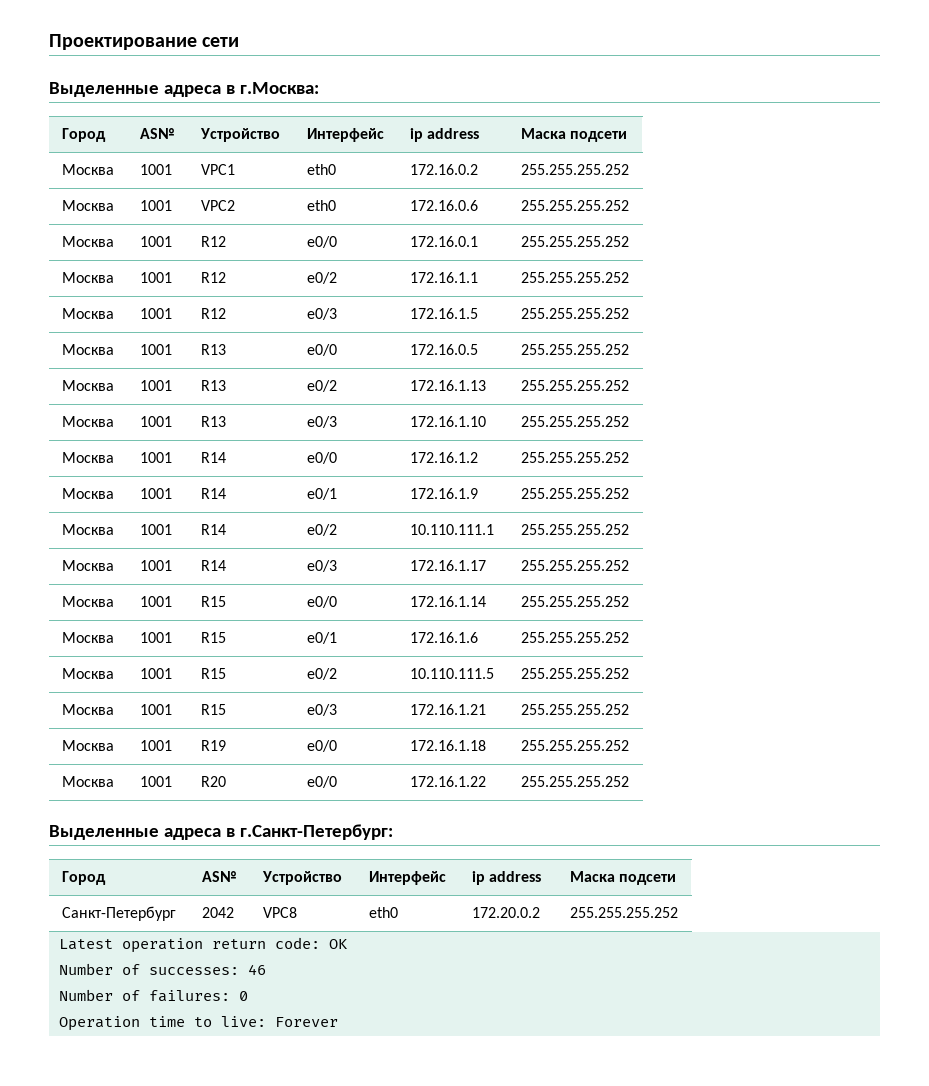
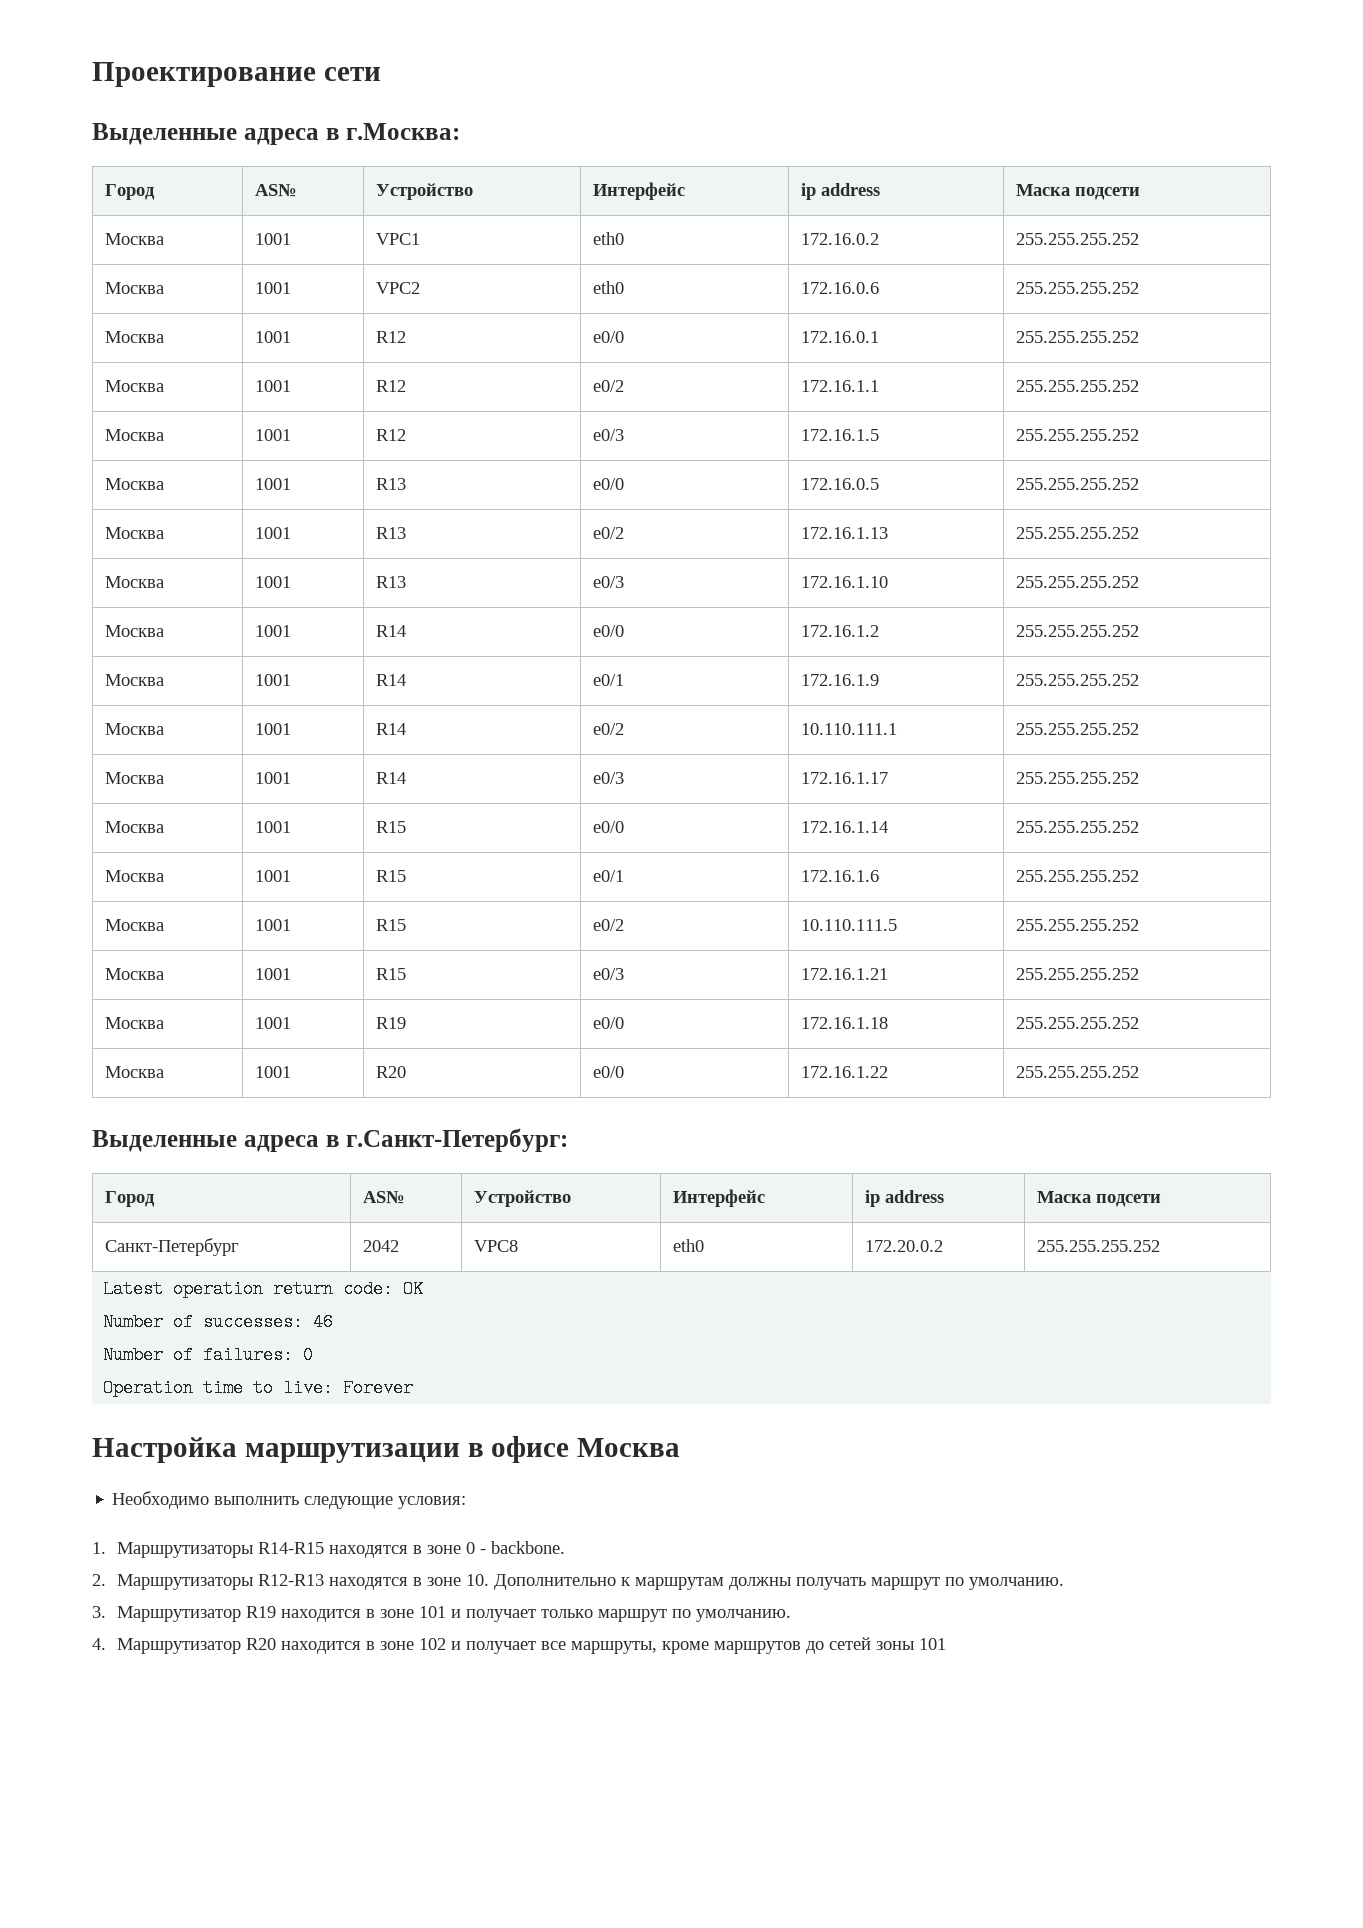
+ Настройка маршрутизации в офисе Москва
+ Необходимо выполнить следующие условия:
+ 1. Маршрутизаторы R14-R15 находятся в зоне 0 - backbone.
+ 2. Маршрутизаторы R12-R13 находятся в зоне 10. Дополнительно к маршрутам должны получать маршрут по умолчанию.
+ 3. Маршрутизатор R19 находится в зоне 101 и получает только маршрут по умолчанию.
+ 4. Маршрутизатор R20 находится в зоне 102 и получает все маршруты, кроме маршрутов до сетей зоны 101

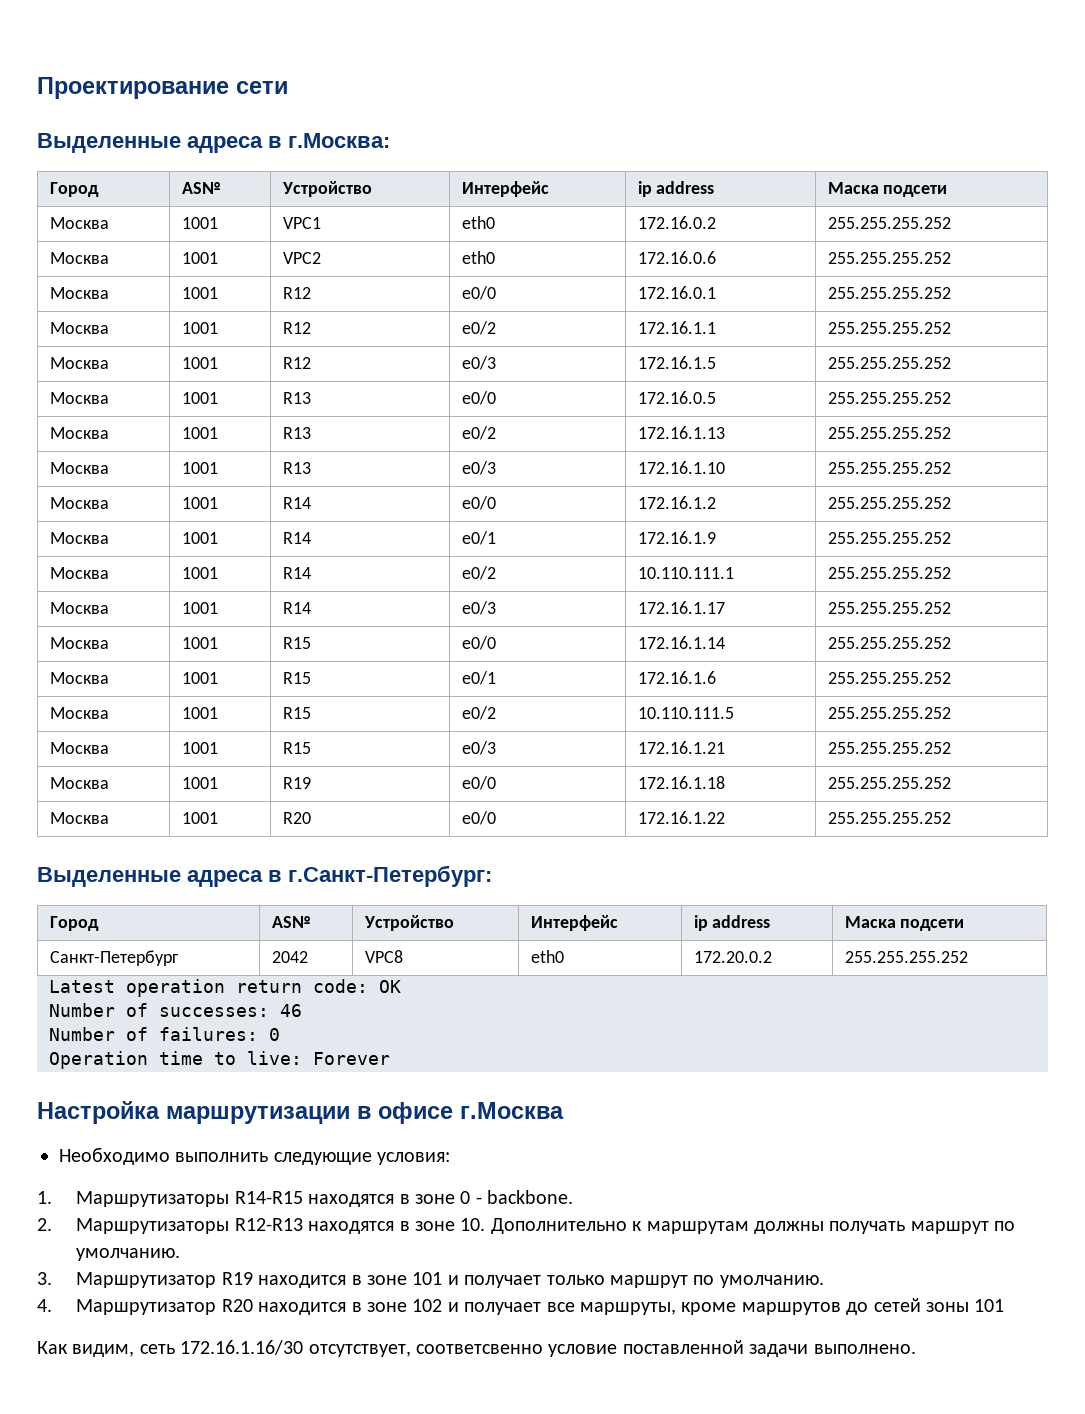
- Настройка маршрутизации в офисе Москва
+ Настройка маршрутизации в офисе г.Москва
+ Как видим, сеть 172.16.1.16/30 отсутствует, соответсвенно условие поставленной задачи выполнено.

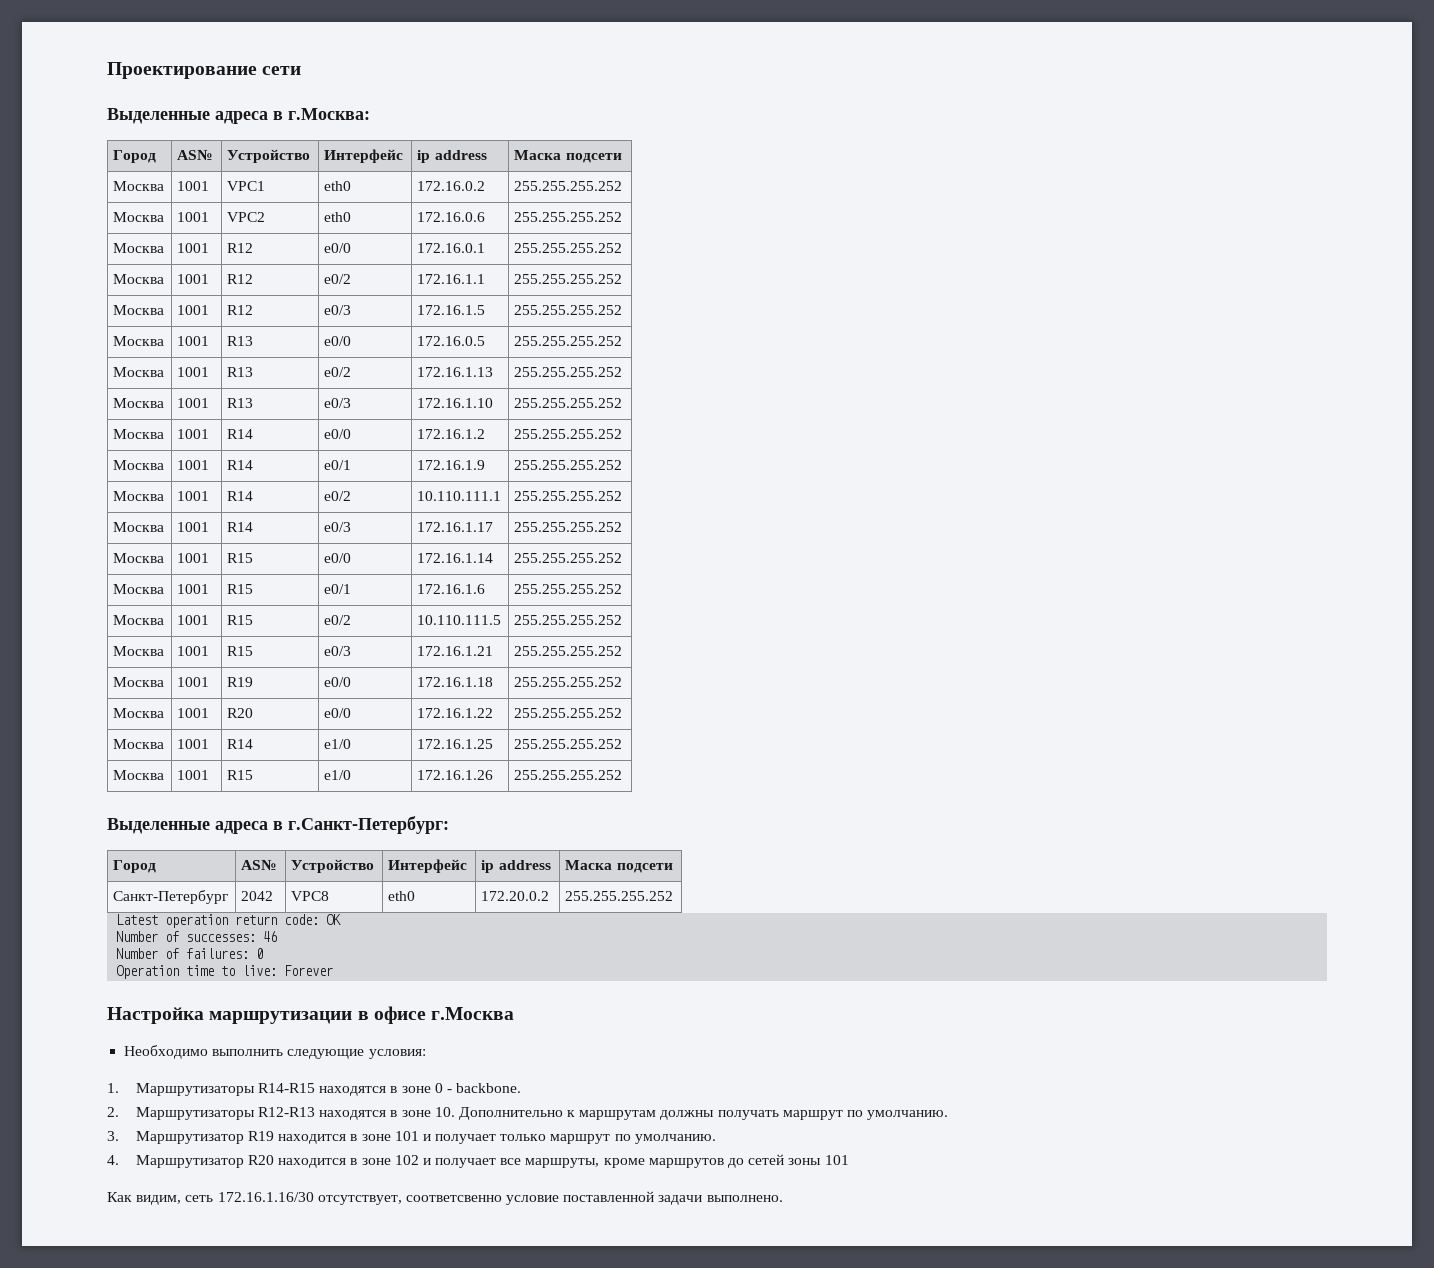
+ Москва | 1001 | R14 | e1/0 | 172.16.1.25 | 255.255.255.252
+ Москва | 1001 | R15 | e1/0 | 172.16.1.26 | 255.255.255.252

